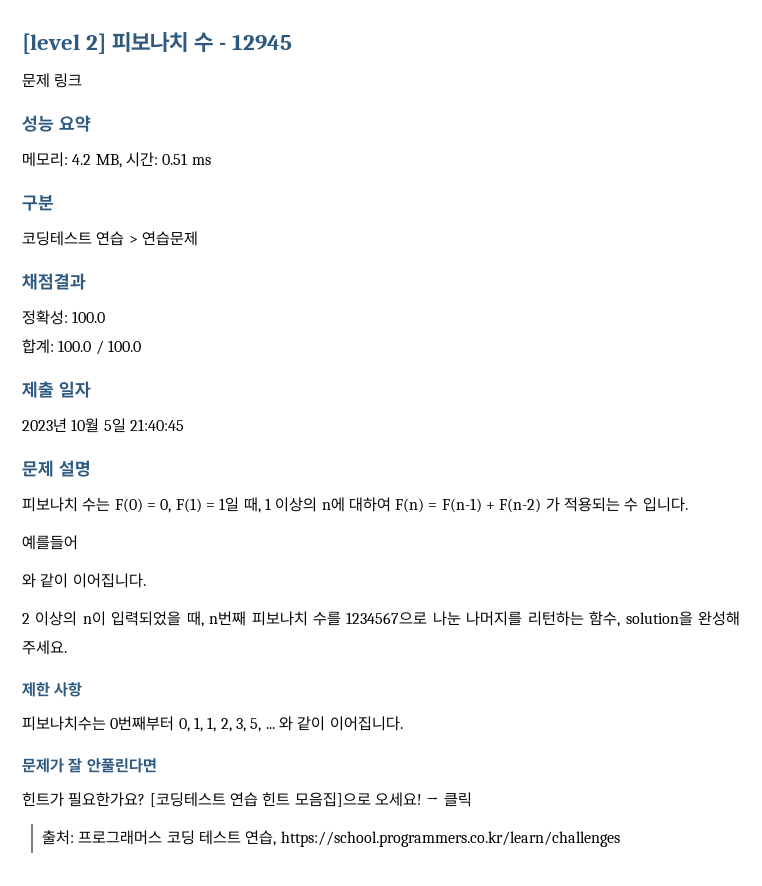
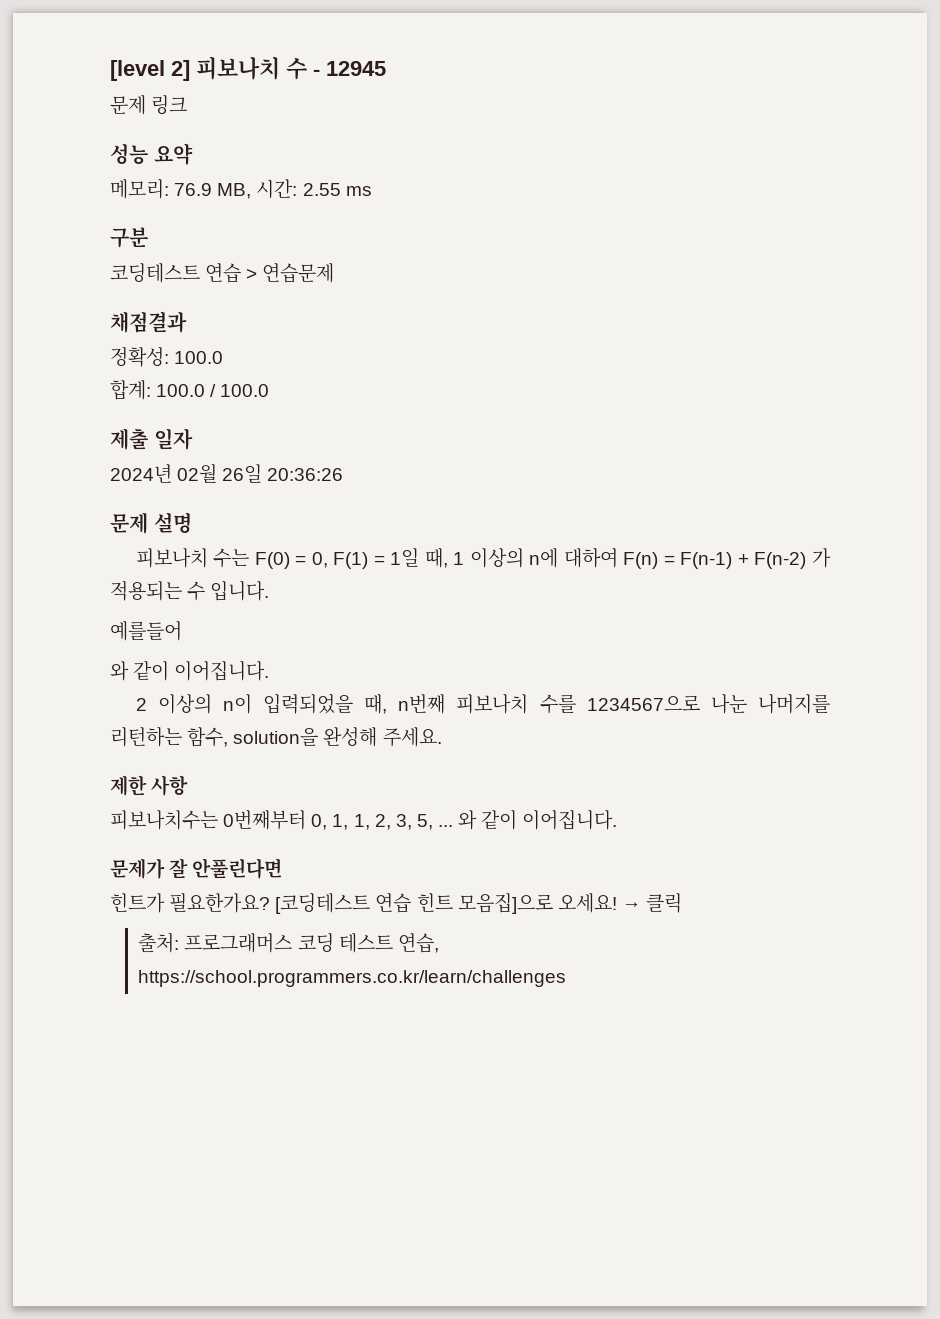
- 메모리: 4.2 MB, 시간: 0.51 ms
+ 메모리: 76.9 MB, 시간: 2.55 ms
- 2023년 10월 5일 21:40:45
+ 2024년 02월 26일 20:36:26

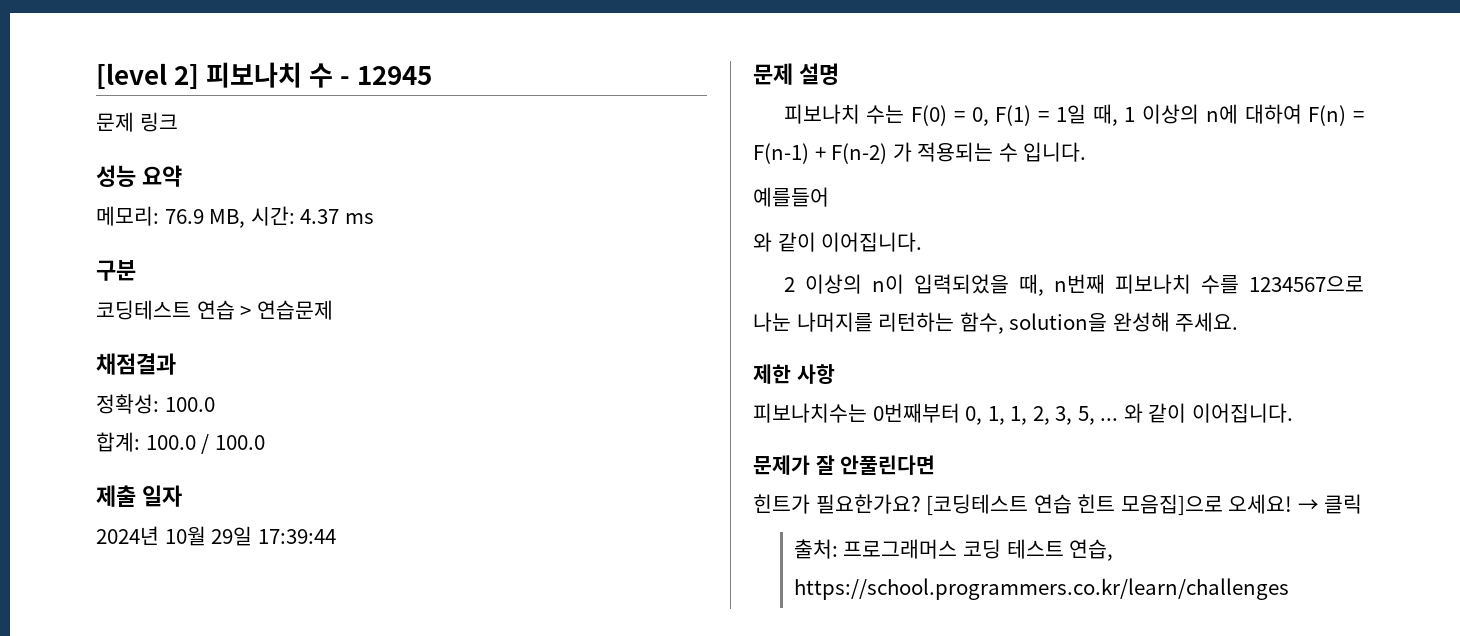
- 메모리: 76.9 MB, 시간: 2.55 ms
+ 메모리: 76.9 MB, 시간: 4.37 ms
- 2024년 02월 26일 20:36:26
+ 2024년 10월 29일 17:39:44

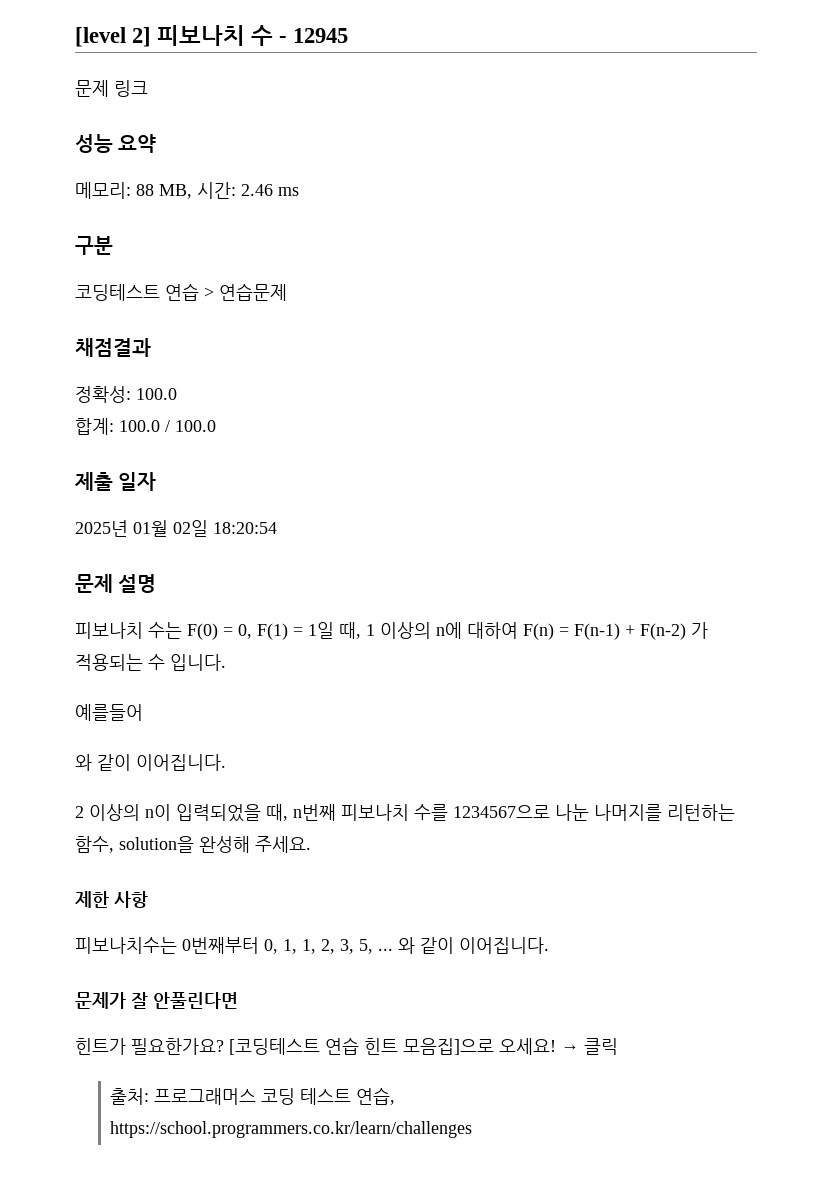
- 메모리: 76.9 MB, 시간: 4.37 ms
+ 메모리: 88 MB, 시간: 2.46 ms
- 2024년 10월 29일 17:39:44
+ 2025년 01월 02일 18:20:54

